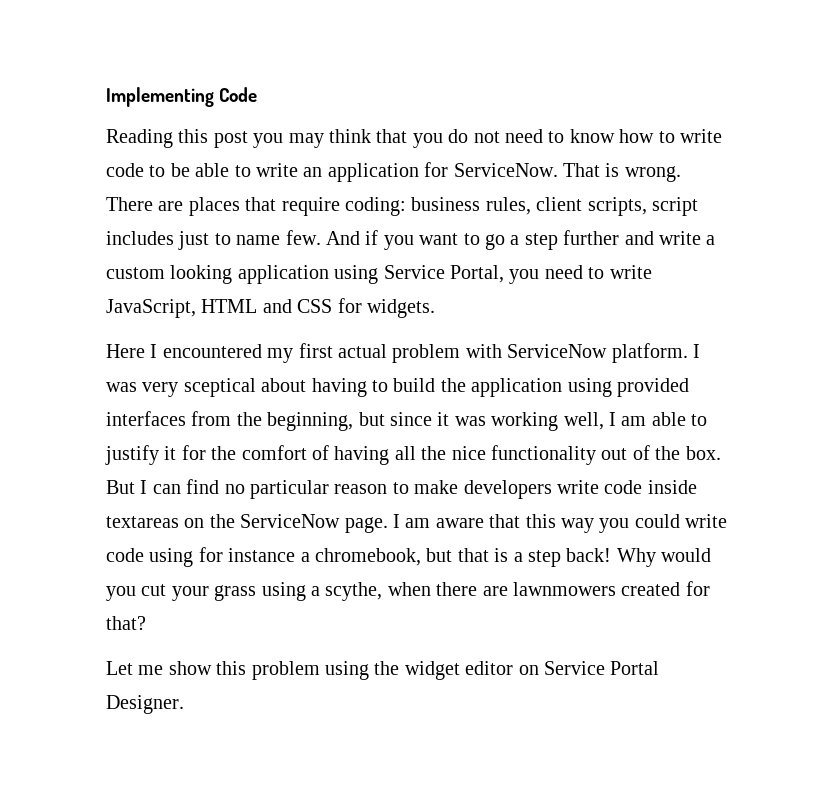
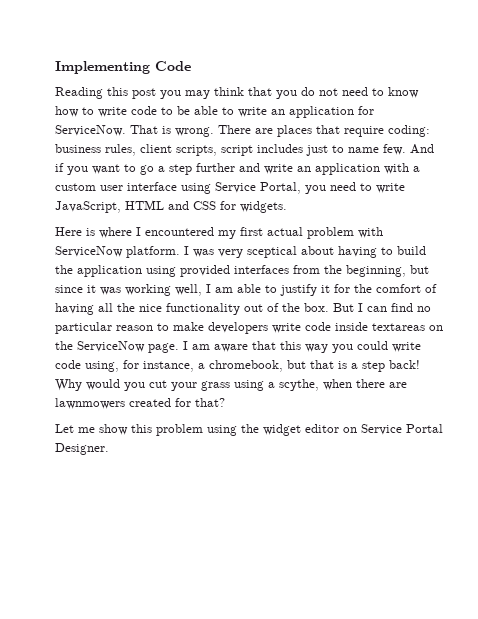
- And if you want to go a step further and write a custom looking application using Service Portal, you need to write JavaScript, HTML and CSS for widgets.
+ And if you want to go a step further and write an application with a custom user interface using Service Portal, you need to write JavaScript, HTML and CSS for widgets.
- Here I encountered my first actual problem with ServiceNow platform.
+ Here is where I encountered my first actual problem with ServiceNow platform.
- I am aware that this way you could write code using for instance a chromebook, but that is a step back!
+ I am aware that this way you could write code using, for instance, a chromebook, but that is a step back!

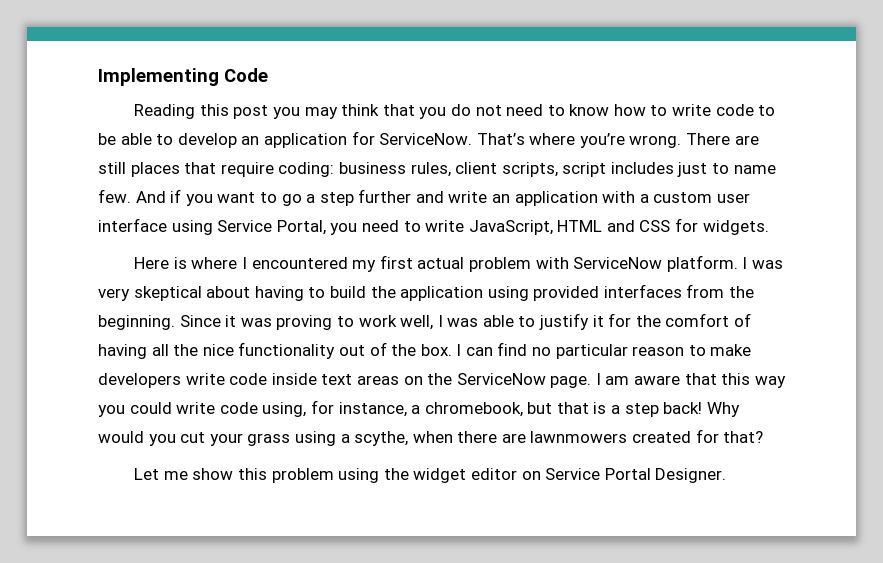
- Reading this post you may think that you do not need to know how to write code to be able to write an application for ServiceNow.
+ Reading this post you may think that you do not need to know how to write code to be able to develop an application for ServiceNow.
- That is wrong.
+ That’s where you’re wrong.
- There are places that require coding: business rules, client scripts, script includes just to name few.
+ There are still places that require coding: business rules, client scripts, script includes just to name few.
- I was very sceptical about having to build the application using provided interfaces from the beginning, but since it was working well, I am able to justify it for the comfort of having all the nice functionality out of the box.
+ I was very skeptical about having to build the application using provided interfaces from the beginning. Since it was proving to work well, I was able to justify it for the comfort of having all the nice functionality out of the box.
- But I can find no particular reason to make developers write code inside textareas on the ServiceNow page.
+ I can find no particular reason to make developers write code inside text areas on the ServiceNow page.

